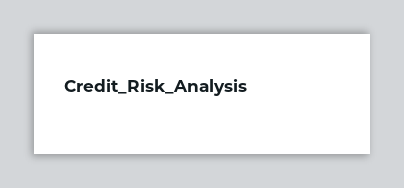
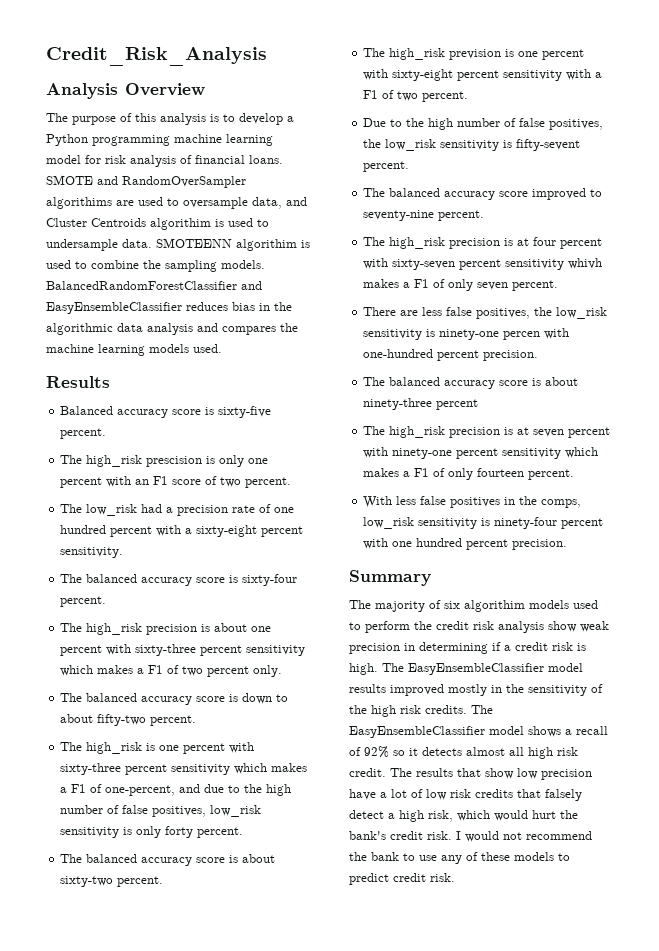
+ Analysis Overview
+ The purpose of this analysis is to develop a Python programming machine learning model for risk analysis of financial loans. SMOTE and RandomOverSampler algorithims are used to oversample data, and Cluster Centroids algorithim is used to undersample data. SMOTEENN algorithim is used to combine the sampling models. BalancedRandomForestClassifier and EasyEnsembleClassifier reduces bias in the algorithmic data analysis and compares the machine learning models used.
+ Results
+ Balanced accuracy score is sixty-five percent.
+ The high_risk prescision is only one percent with an F1 score of two percent.
+ The low_risk had a precision rate of one hundred percent with a sixty-eight percent sensitivity.
+ The balanced accuracy score is sixty-four percent.
+ The high_risk precision is about one percent with sixty-three percent sensitivity which makes a F1 of two percent only.
+ The balanced accuracy score is down to about fifty-two percent.
+ The high_risk is one percent with sixty-three percent sensitivity which makes a F1 of one-percent, and due to the high number of false positives, low_risk sensitivity is only forty percent.
+ The balanced accuracy score is about sixty-two percent.
+ The high_risk prevision is one percent with sixty-eight percent sensitivity with a F1 of two percent.
+ Due to the high number of false positives, the low_risk sensitivity is fifty-sevent percent.
+ The balanced accuracy score improved to seventy-nine percent.
+ The high_risk precision is at four percent with sixty-seven percent sensitivity whivh makes a F1 of only seven percent.
+ There are less false positives, the low_risk sensitivity is ninety-one percen with one-hundred percent precision.
+ The balanced accuracy score is about ninety-three percent
+ The high_risk precision is at seven percent with ninety-one percent sensitivity which makes a F1 of only fourteen percent.
+ With less false positives in the comps, low_risk sensitivity is ninety-four percent with one hundred percent precision.
+ Summary
+ The majority of six algorithim models used to perform the credit risk analysis show weak precision in determining if a credit risk is high. The EasyEnsembleClassifier model results improved mostly in the sensitivity of the high risk credits. The EasyEnsembleClassifier model shows a recall of 92% so it detects almost all high risk credit. The results that show low precision have a lot of low risk credits that falsely detect a high risk, which would hurt the bank's credit risk. I would not recommend the bank to use any of these models to predict credit risk.

